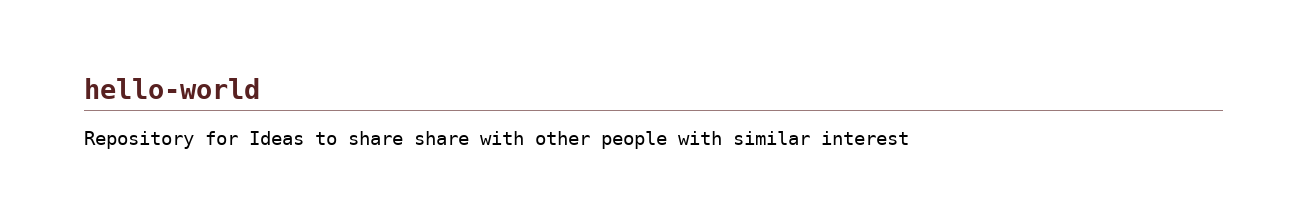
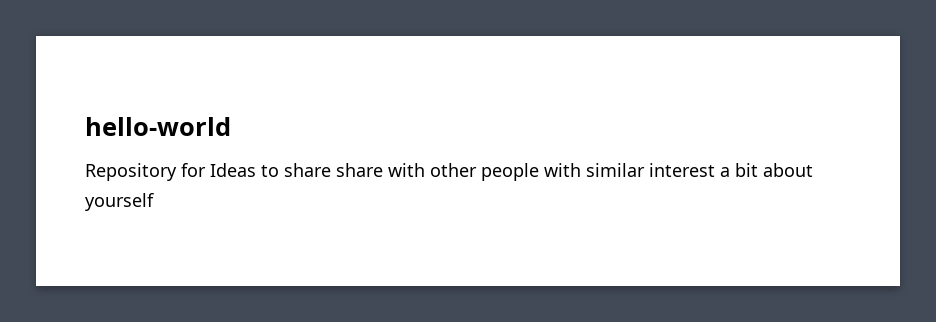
- Repository for Ideas to share share with other people with similar interest
+ Repository for Ideas to share share with other people with similar interest a bit about yourself

